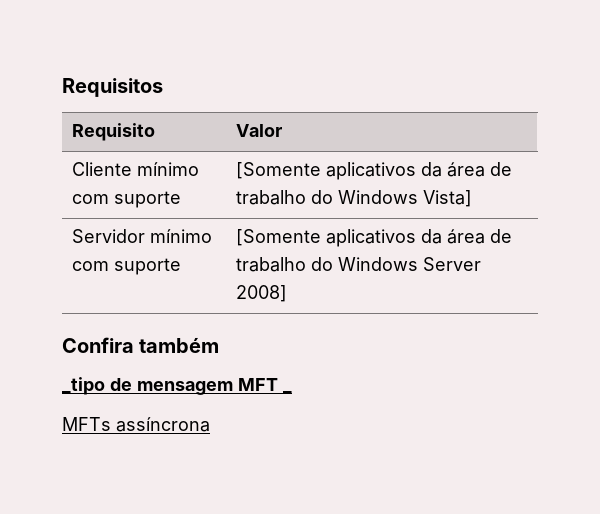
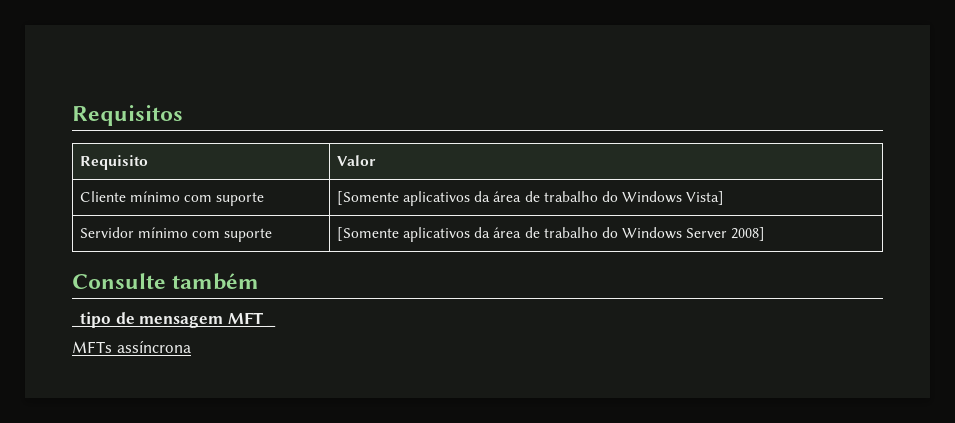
- Confira também
+ Consulte também

